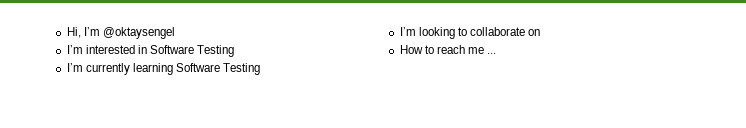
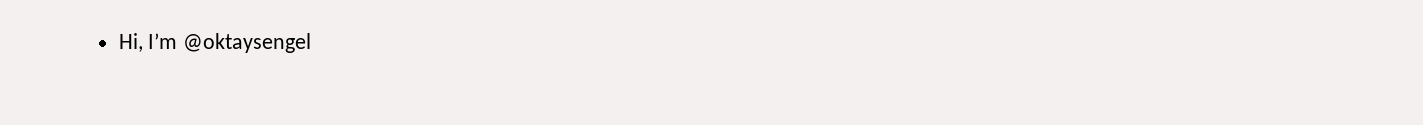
- I’m interested in Software Testing
- I’m currently learning Software Testing
- I’m looking to collaborate on
- How to reach me ...

